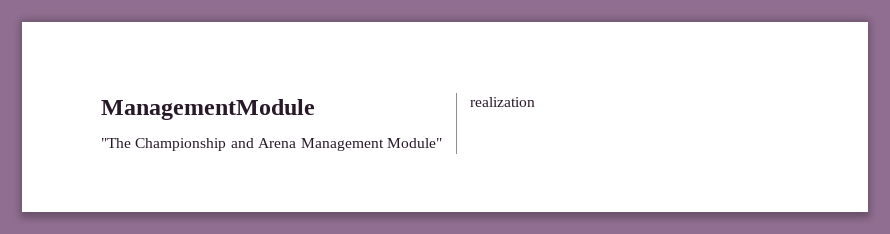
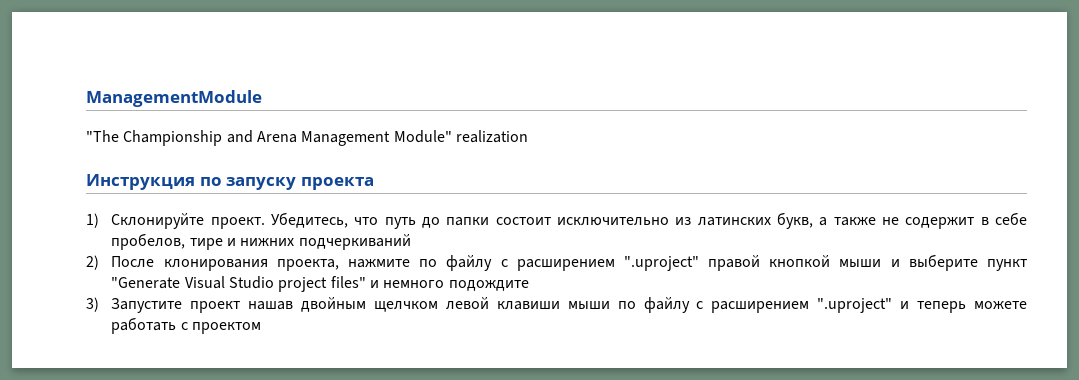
+ Инструкция по запуску проекта
+ 1) Склонируйте проект. Убедитесь, что путь до папки состоит исключительно из латинских букв, а также не содержит в себе пробелов, тире и нижних подчеркиваний
+ 2) После клонирования проекта, нажмите по файлу с расширением ".uproject" правой кнопкой мыши и выберите пункт "Generate Visual Studio project files" и немного подождите
+ 3) Запустите проект нашав двойным щелчком левой клавиши мыши по файлу с расширением ".uproject" и теперь можете работать с проектом

